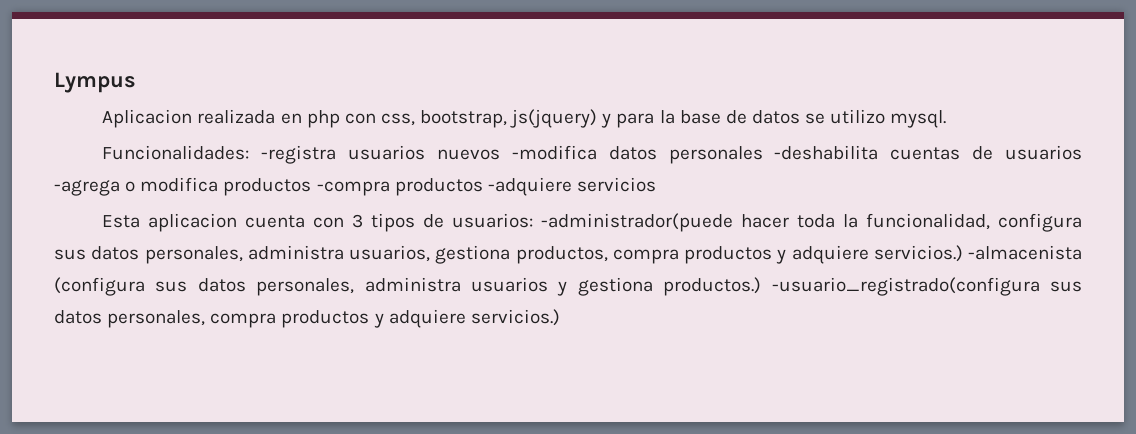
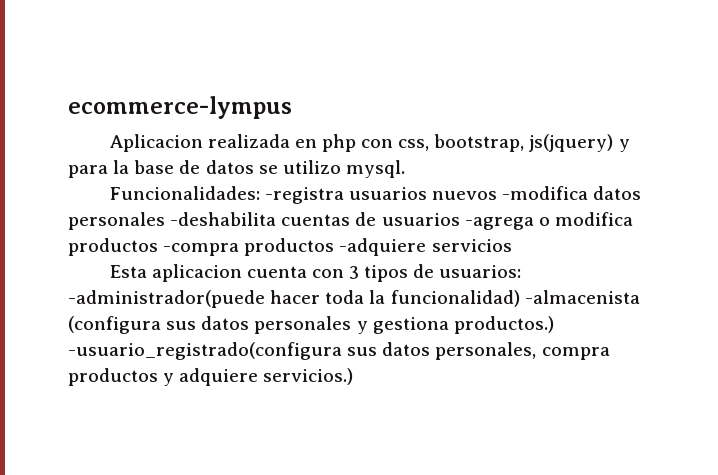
- Lympus
+ ecommerce-lympus
- Esta aplicacion cuenta con 3 tipos de usuarios: -administrador(puede hacer toda la funcionalidad, configura sus datos personales, administra usuarios, gestiona productos, compra productos y adquiere servicios.) -almacenista (configura sus datos personales, administra usuarios y gestiona productos.)
+ Esta aplicacion cuenta con 3 tipos de usuarios: -administrador(puede hacer toda la funcionalidad) -almacenista (configura sus datos personales y gestiona productos.)

